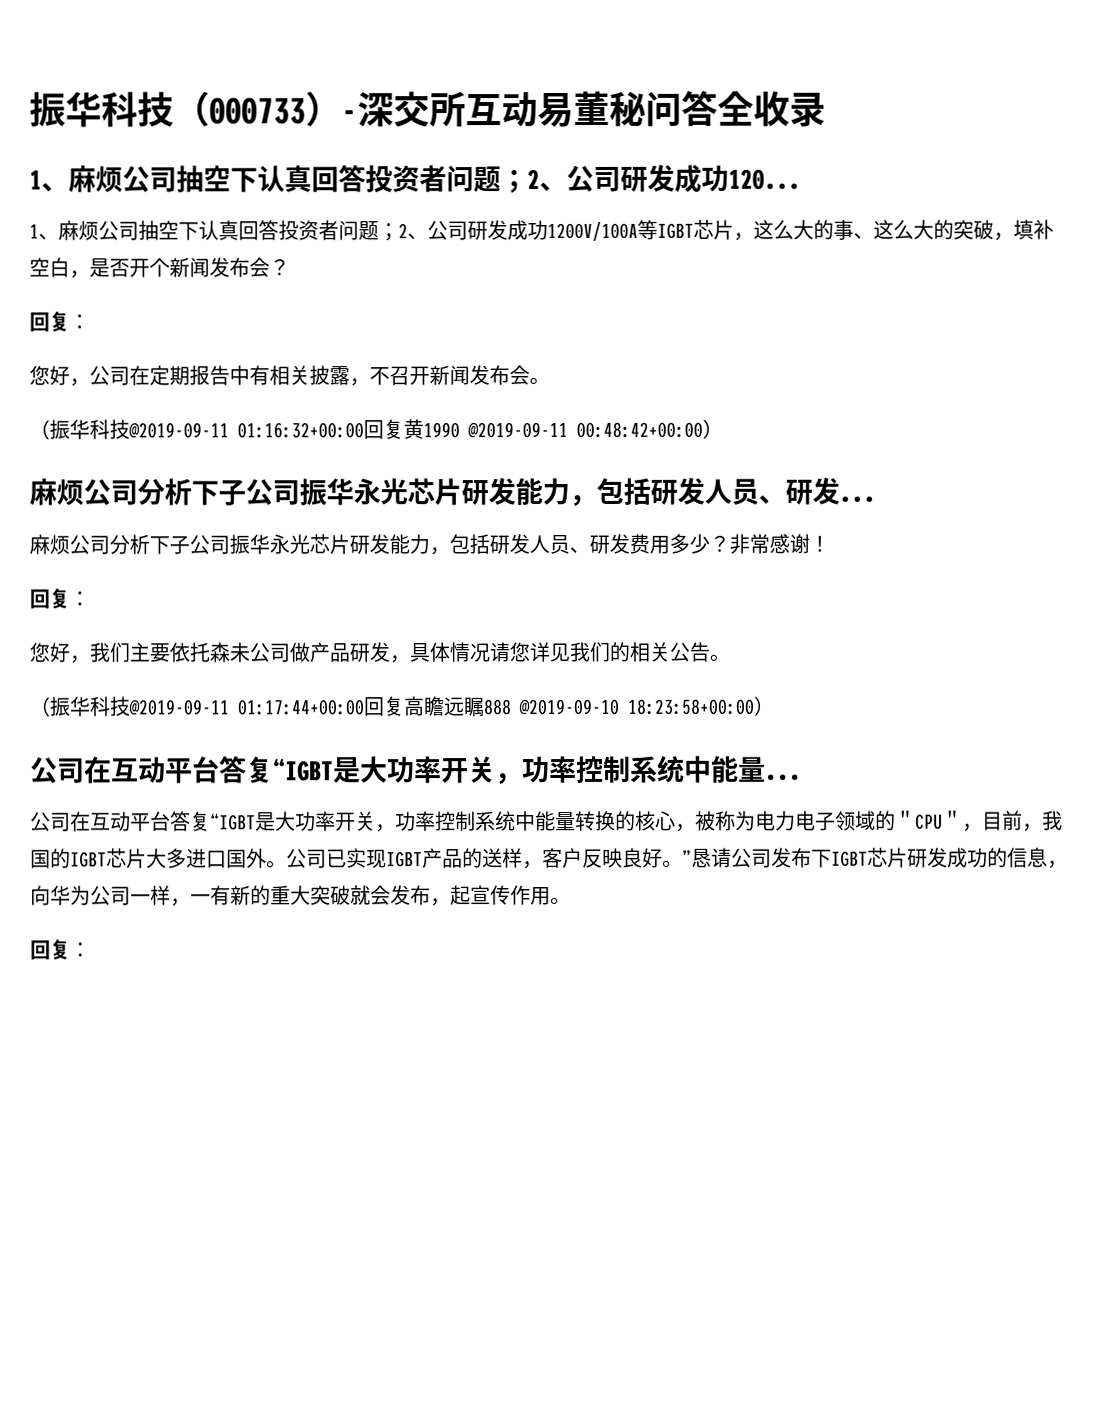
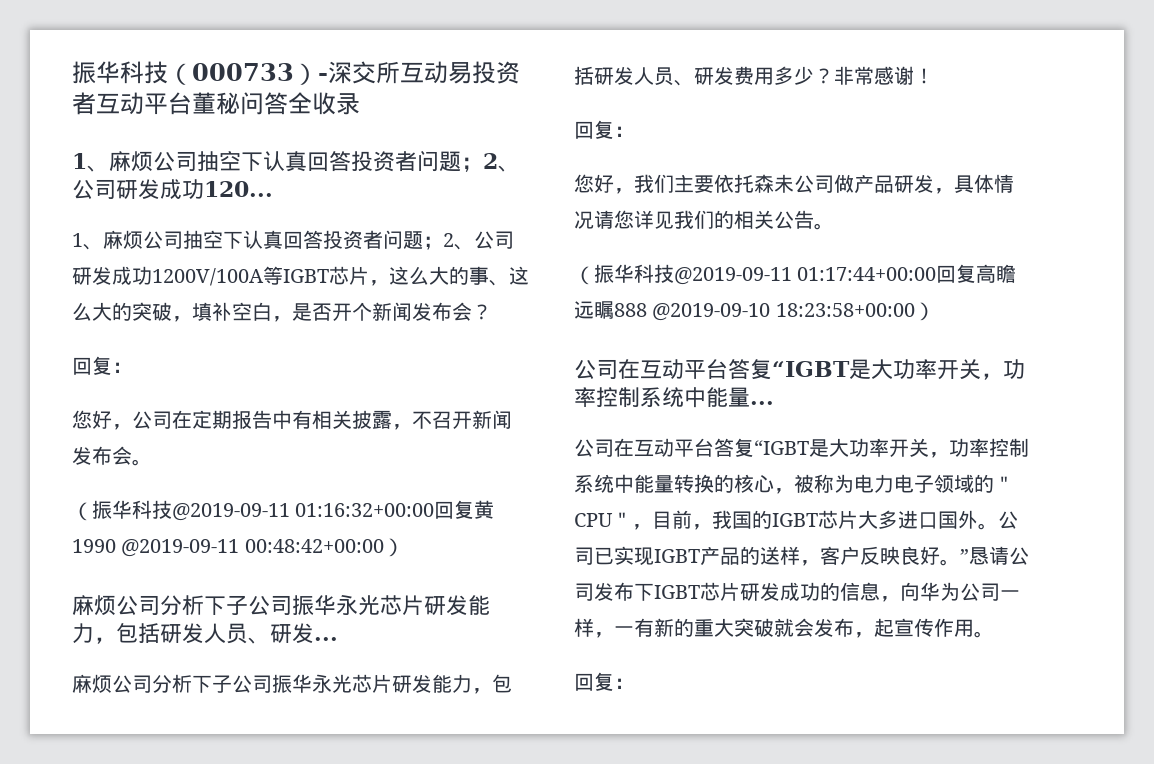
- 振华科技（000733）-深交所互动易董秘问答全收录
+ 振华科技（000733）-深交所互动易投资者互动平台董秘问答全收录

